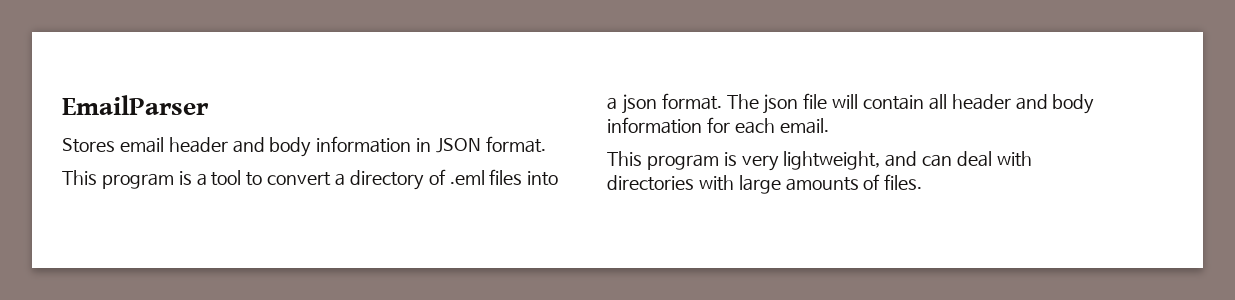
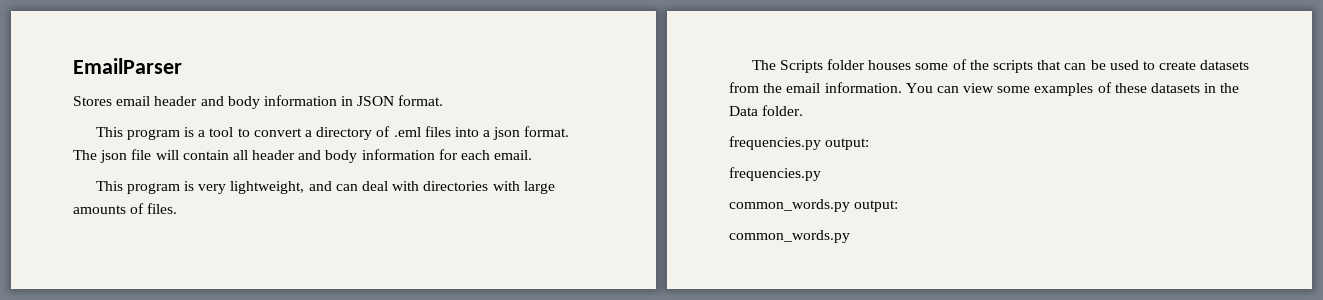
+ The Scripts folder houses some of the scripts that can be used to create datasets from the email information. You can view some examples of these datasets in the Data folder.
+ frequencies.py output:
+ frequencies.py
+ common_words.py output:
+ common_words.py

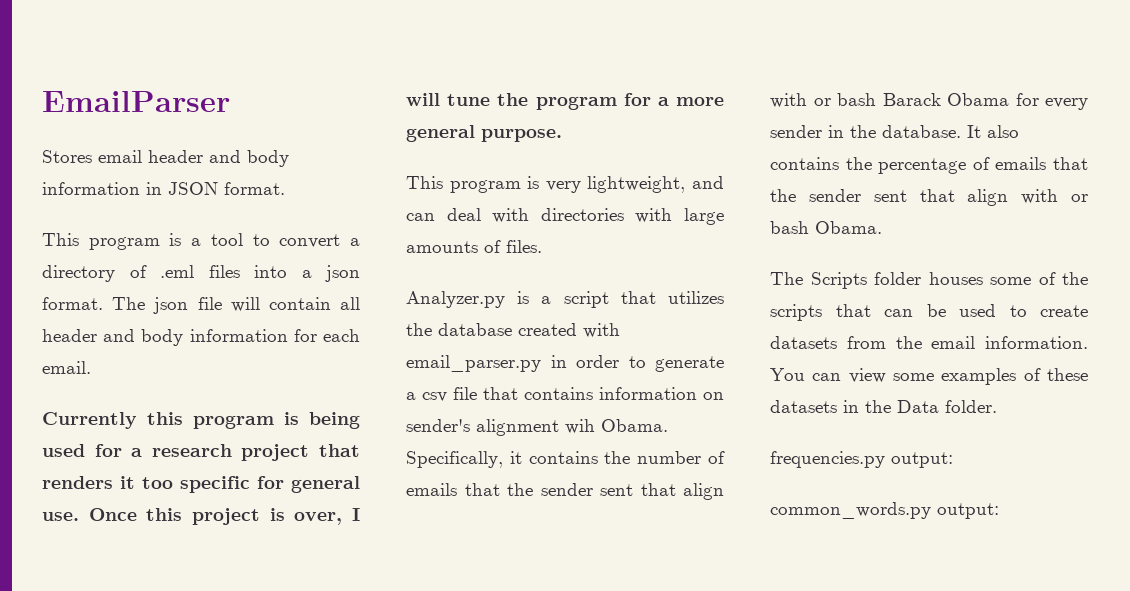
+ Currently this program is being used for a research project that renders it too specific for general use. Once this project is over, I will tune the program for a more general purpose.
+ Analyzer.py is a script that utilizes the database created with email_parser.py in order to generate a csv file that contains information on sender's alignment wih Obama. Specifically, it contains the number of emails that the sender sent that align with or bash Barack Obama for every sender in the database. It also contains the percentage of emails that the sender sent that align with or bash Obama.
  frequencies.py output:
- frequencies.py
  common_words.py output:
- common_words.py

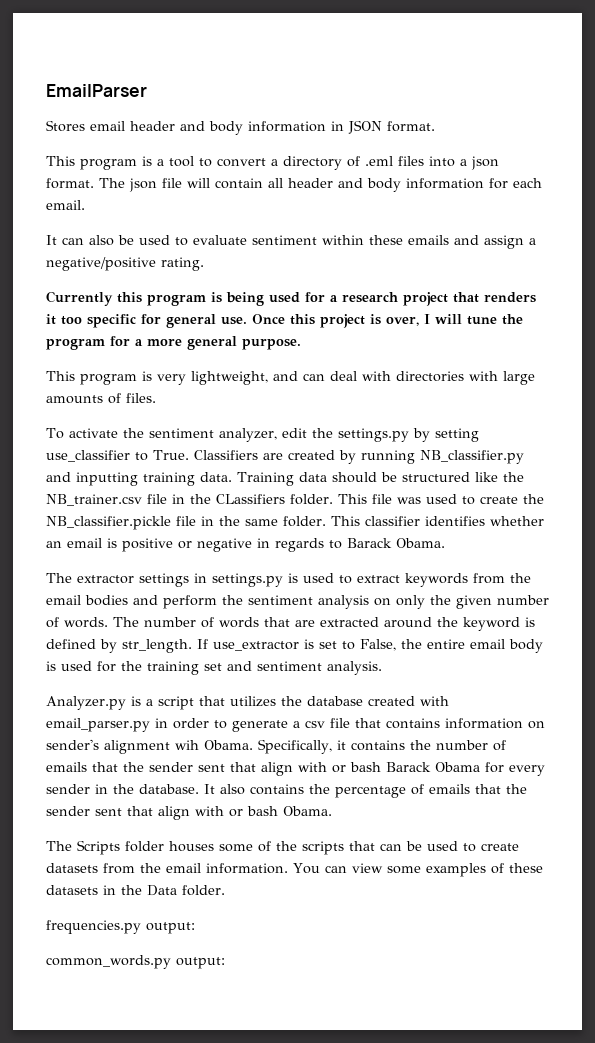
+ It can also be used to evaluate sentiment within these emails and assign a negative/positive rating.
+ To activate the sentiment analyzer, edit the settings.py by setting use_classifier to True. Classifiers are created by running NB_classifier.py and inputting training data. Training data should be structured like the NB_trainer.csv file in the CLassifiers folder. This file was used to create the NB_classifier.pickle file in the same folder. This classifier identifies whether an email is positive or negative in regards to Barack Obama.
+ The extractor settings in settings.py is used to extract keywords from the email bodies and perform the sentiment analysis on only the given number of words. The number of words that are extracted around the keyword is defined by str_length. If use_extractor is set to False, the entire email body is used for the training set and sentiment analysis.

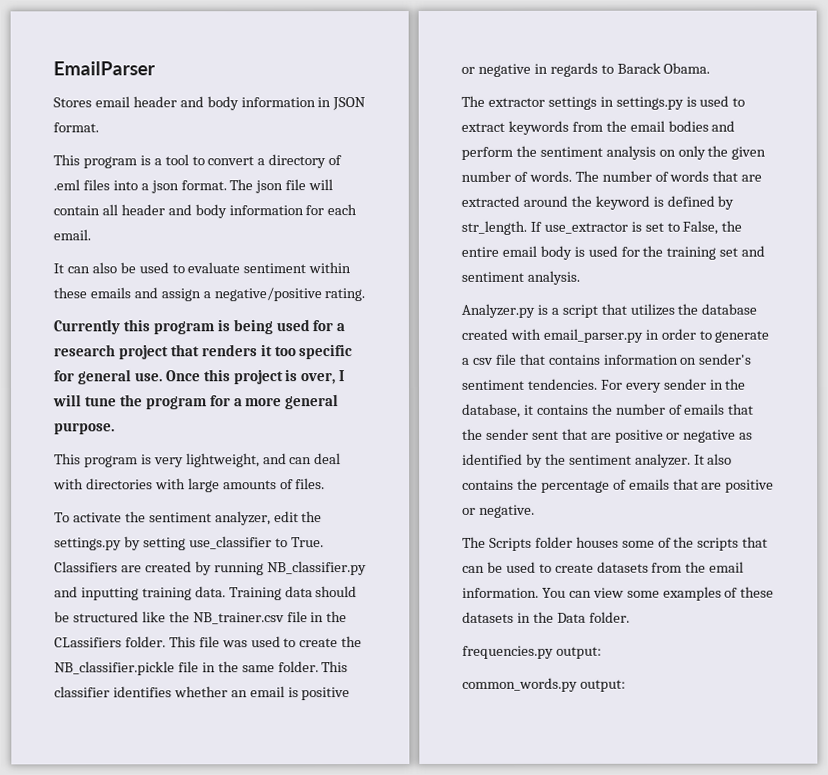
- Analyzer.py is a script that utilizes the database created with email_parser.py in order to generate a csv file that contains information on sender's alignment wih Obama. Specifically, it contains the number of emails that the sender sent that align with or bash Barack Obama for every sender in the database.
+ Analyzer.py is a script that utilizes the database created with email_parser.py in order to generate a csv file that contains information on sender's sentiment tendencies. For every sender in the database, it contains the number of emails that the sender sent that are positive or negative as identified by the sentiment analyzer.
- It also contains the percentage of emails that the sender sent that align with or bash Obama.
+ It also contains the percentage of emails that are positive or negative.

